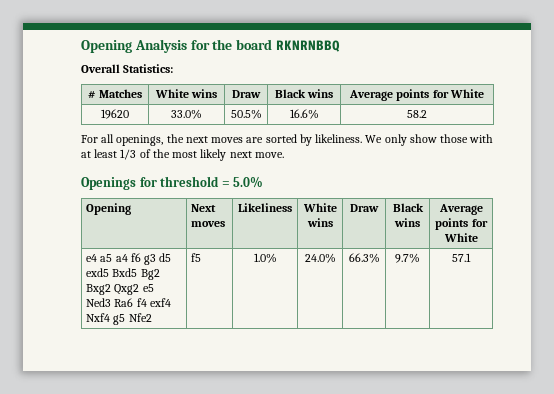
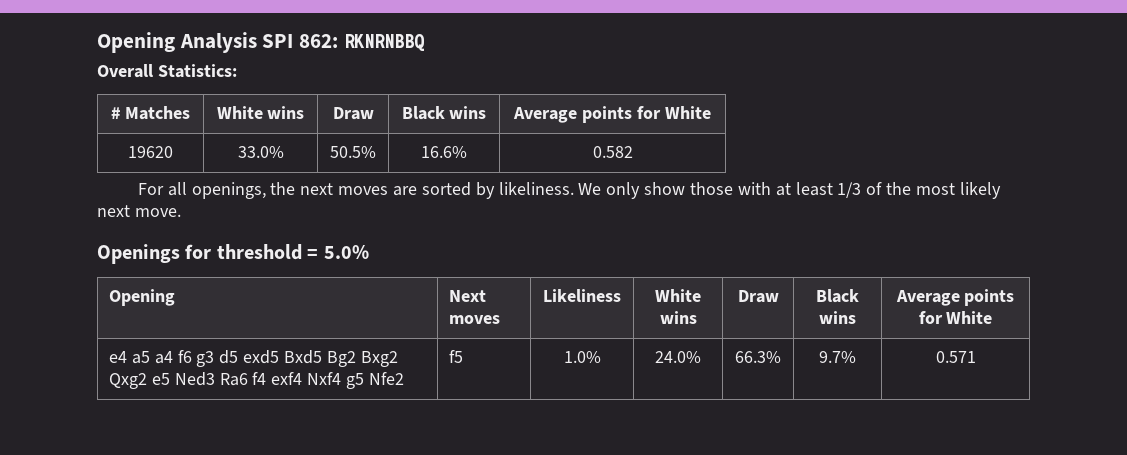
- Opening Analysis for the board RKNRNBBQ
+ Opening Analysis SPI 862: RKNRNBBQ
- 19620 | 33.0% | 50.5% | 16.6% | 58.2
+ 19620 | 33.0% | 50.5% | 16.6% | 0.582
- e4 a5 a4 f6 g3 d5 exd5 Bxd5 Bg2 Bxg2 Qxg2 e5 Ned3 Ra6 f4 exf4 Nxf4 g5 Nfe2 | f5 | 1.0% | 24.0% | 66.3% | 9.7% | 57.1
+ e4 a5 a4 f6 g3 d5 exd5 Bxd5 Bg2 Bxg2 Qxg2 e5 Ned3 Ra6 f4 exf4 Nxf4 g5 Nfe2 | f5 | 1.0% | 24.0% | 66.3% | 9.7% | 0.571

